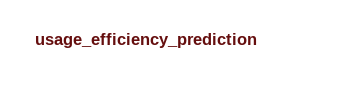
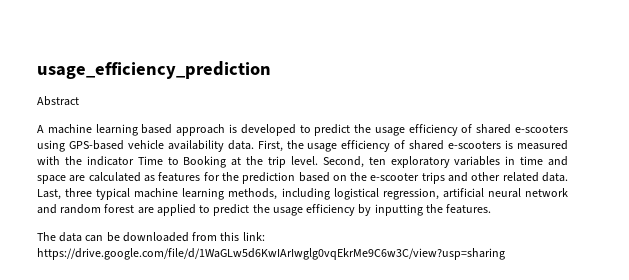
+ Abstract
+ A machine learning based approach is developed to predict the usage efficiency of shared e-scooters using GPS-based vehicle availability data. First, the usage efficiency of shared e-scooters is measured with the indicator Time to Booking at the trip level. Second, ten exploratory variables in time and space are calculated as features for the prediction based on the e-scooter trips and other related data. Last, three typical machine learning methods, including logistical regression, artificial neural network and random forest are applied to predict the usage efficiency by inputting the features.
+ The data can be downloaded from this link: https://drive.google.com/file/d/1WaGLw5d6KwIArIwglg0vqEkrMe9C6w3C/view?usp=sharing

